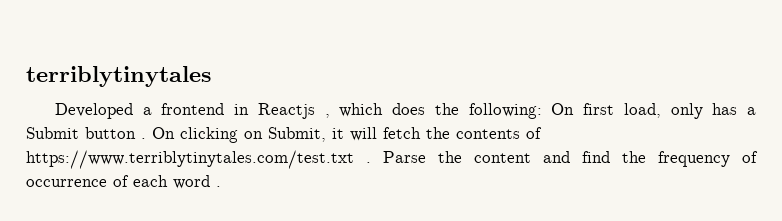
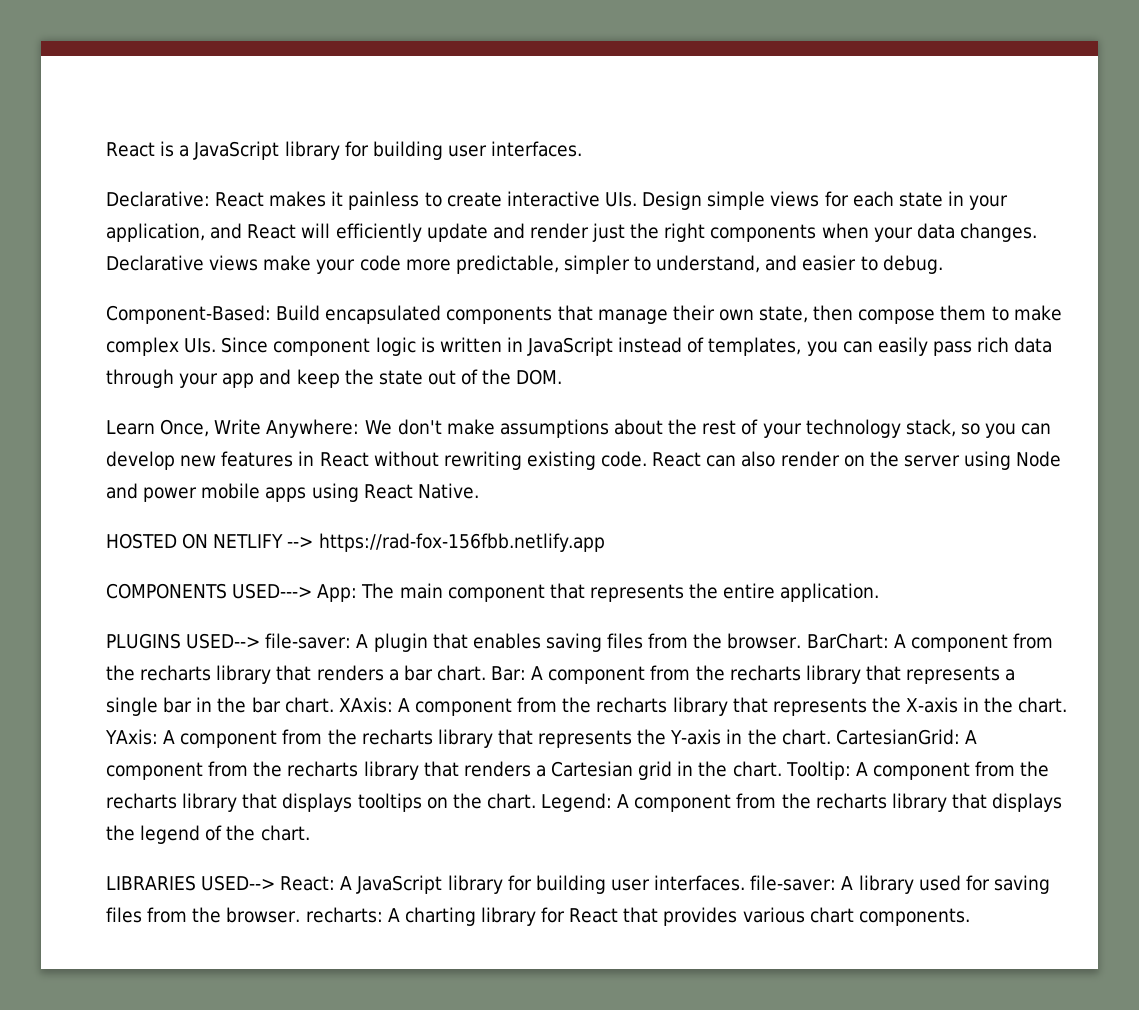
- terriblytinytales
- Developed a frontend in Reactjs , which does the following: On first load, only has a Submit button . On clicking on Submit, it will fetch the contents of https://www.terriblytinytales.com/test.txt . Parse the content and find the frequency of occurrence of each word .
+ React is a JavaScript library for building user interfaces.
+ Declarative: React makes it painless to create interactive UIs. Design simple views for each state in your application, and React will efficiently update and render just the right components when your data changes. Declarative views make your code more predictable, simpler to understand, and easier to debug.
+ Component-Based: Build encapsulated components that manage their own state, then compose them to make complex UIs. Since component logic is written in JavaScript instead of templates, you can easily pass rich data through your app and keep the state out of the DOM.
+ Learn Once, Write Anywhere: We don't make assumptions about the rest of your technology stack, so you can develop new features in React without rewriting existing code. React can also render on the server using Node and power mobile apps using React Native.
+ HOSTED ON NETLIFY --> https://rad-fox-156fbb.netlify.app
+ COMPONENTS USED---> App: The main component that represents the entire application.
+ PLUGINS USED--> file-saver: A plugin that enables saving files from the browser. BarChart: A component from the recharts library that renders a bar chart. Bar: A component from the recharts library that represents a single bar in the bar chart. XAxis: A component from the recharts library that represents the X-axis in the chart. YAxis: A component from the recharts library that represents the Y-axis in the chart. CartesianGrid: A component from the recharts library that renders a Cartesian grid in the chart. Tooltip: A component from the recharts library that displays tooltips on the chart. Legend: A component from the recharts library that displays the legend of the chart.
+ LIBRARIES USED--> React: A JavaScript library for building user interfaces. file-saver: A library used for saving files from the browser. recharts: A charting library for React that provides various chart components.

